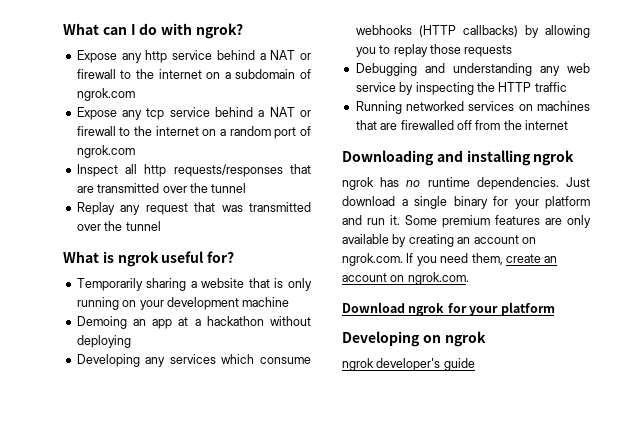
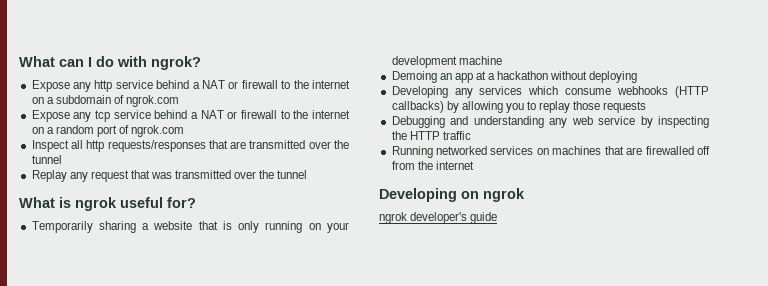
- Downloading and installing ngrok
- ngrok has no runtime dependencies. Just download a single binary for your platform and run it. Some premium features are only available by creating an account on ngrok.com. If you need them, create an account on ngrok.com.
- Download ngrok for your platform

